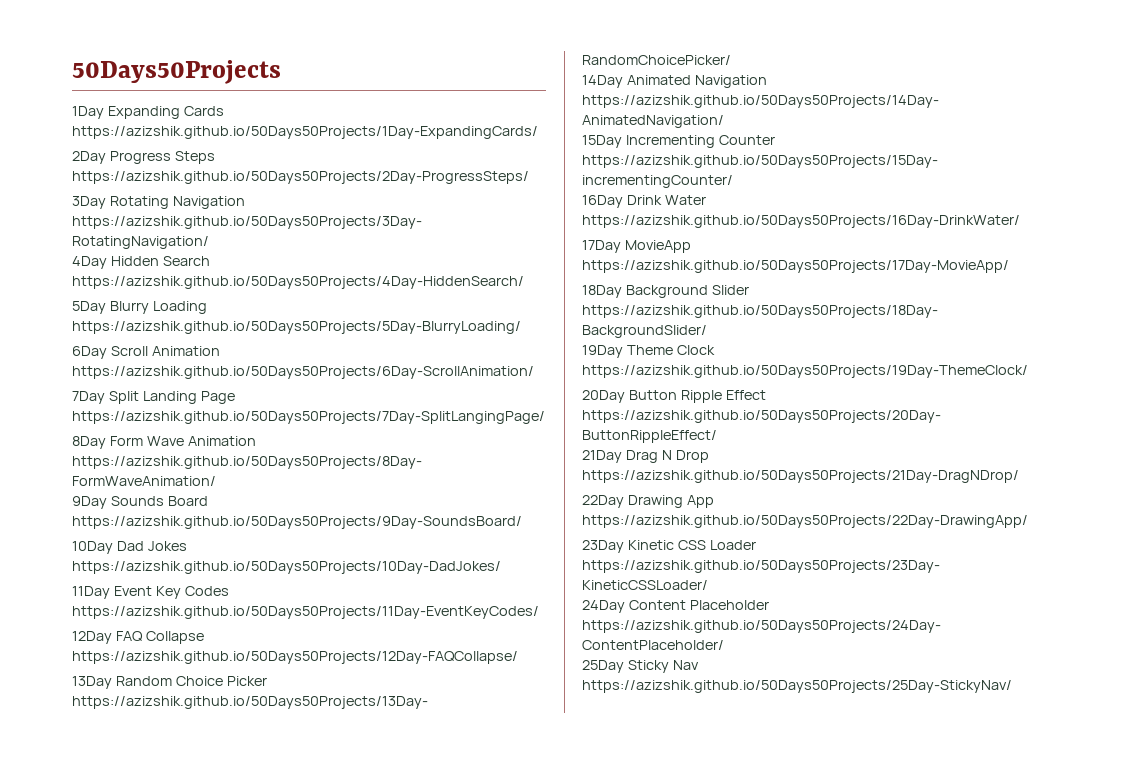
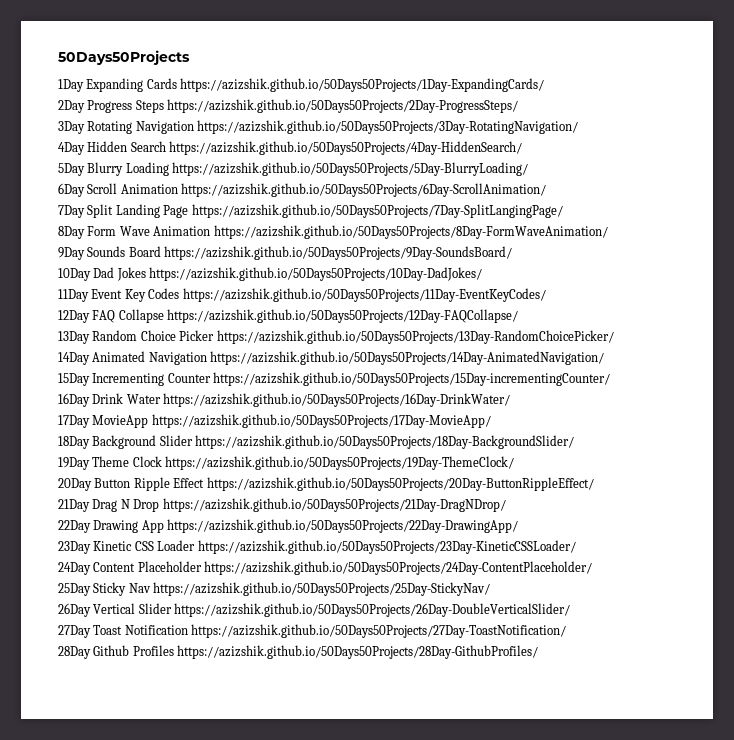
+ 26Day Vertical Slider https://azizshik.github.io/50Days50Projects/26Day-DoubleVerticalSlider/
+ 27Day Toast Notification https://azizshik.github.io/50Days50Projects/27Day-ToastNotification/
+ 28Day Github Profiles https://azizshik.github.io/50Days50Projects/28Day-GithubProfiles/

